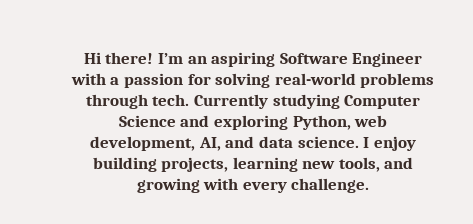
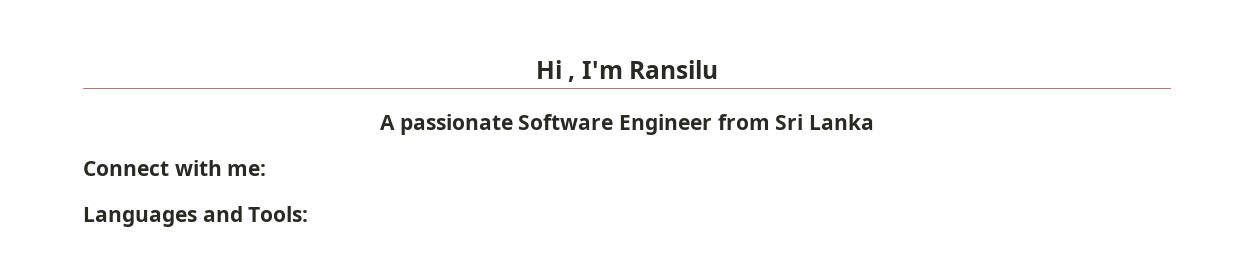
- Hi there! I’m an aspiring Software Engineer with a passion for solving real-world problems through tech. Currently studying Computer Science and exploring Python, web development, AI, and data science. I enjoy building projects, learning new tools, and growing with every challenge.
+ Hi , I'm Ransilu
+ A passionate Software Engineer from Sri Lanka
+ Connect with me:
+ Languages and Tools:

